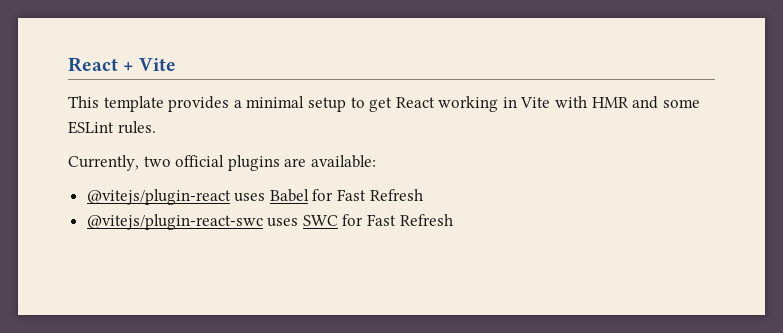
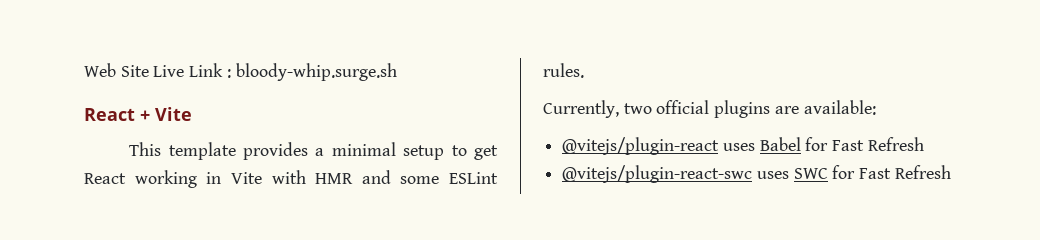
+ Web Site Live Link : bloody-whip.surge.sh

